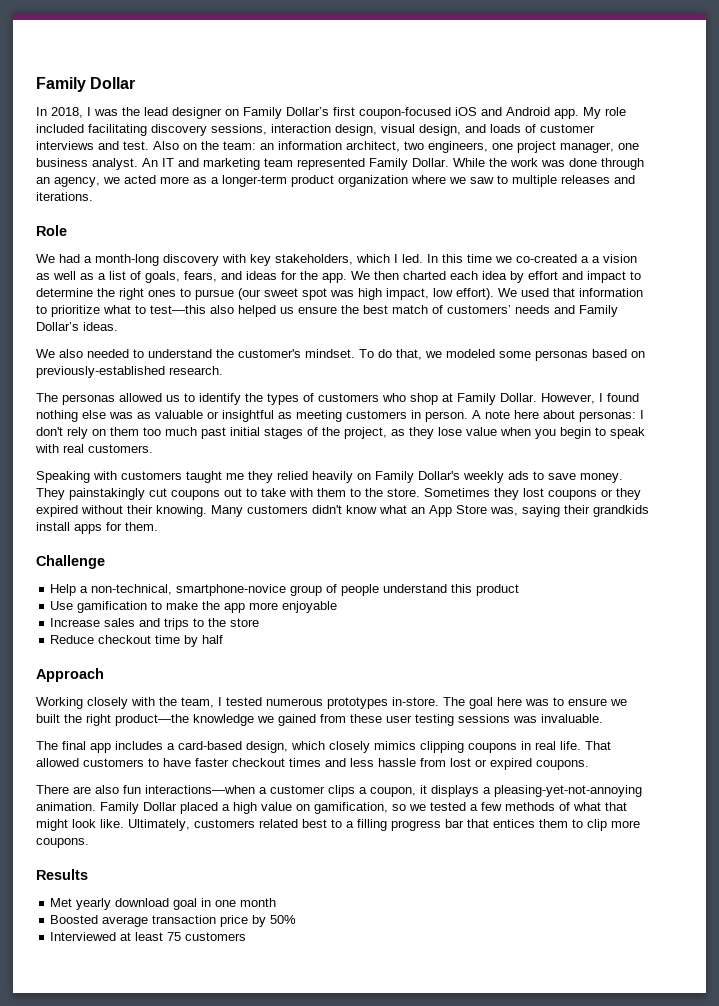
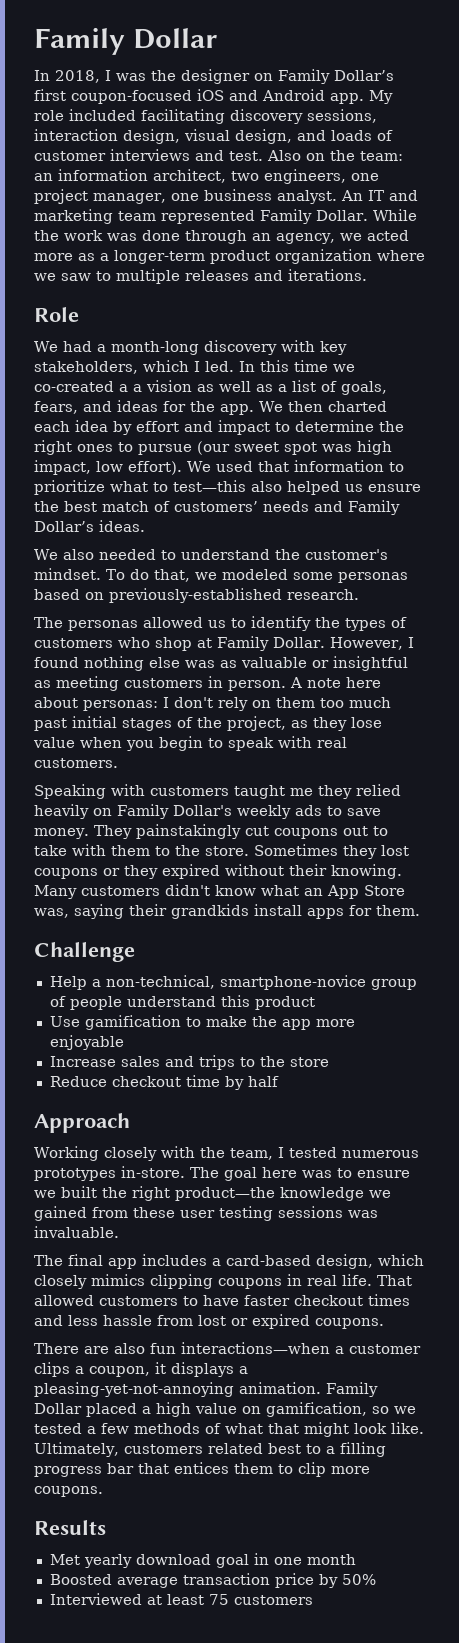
- In 2018, I was the lead designer on Family Dollar’s first coupon-focused iOS and Android app.
+ In 2018, I was the designer on Family Dollar’s first coupon-focused iOS and Android app.

